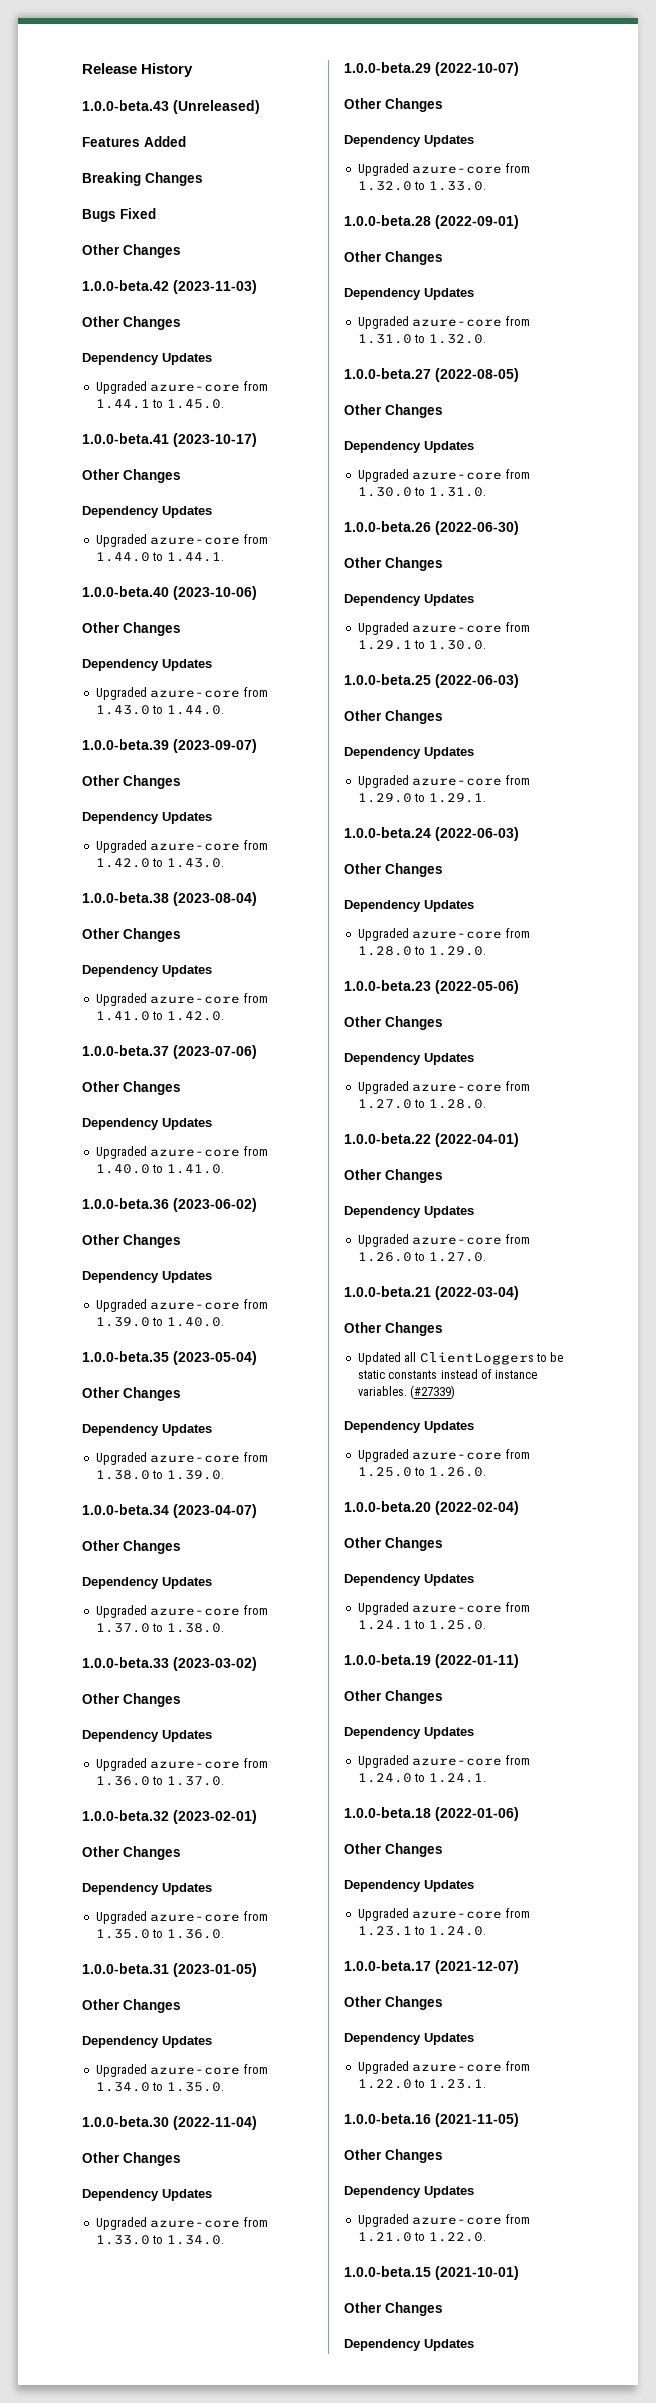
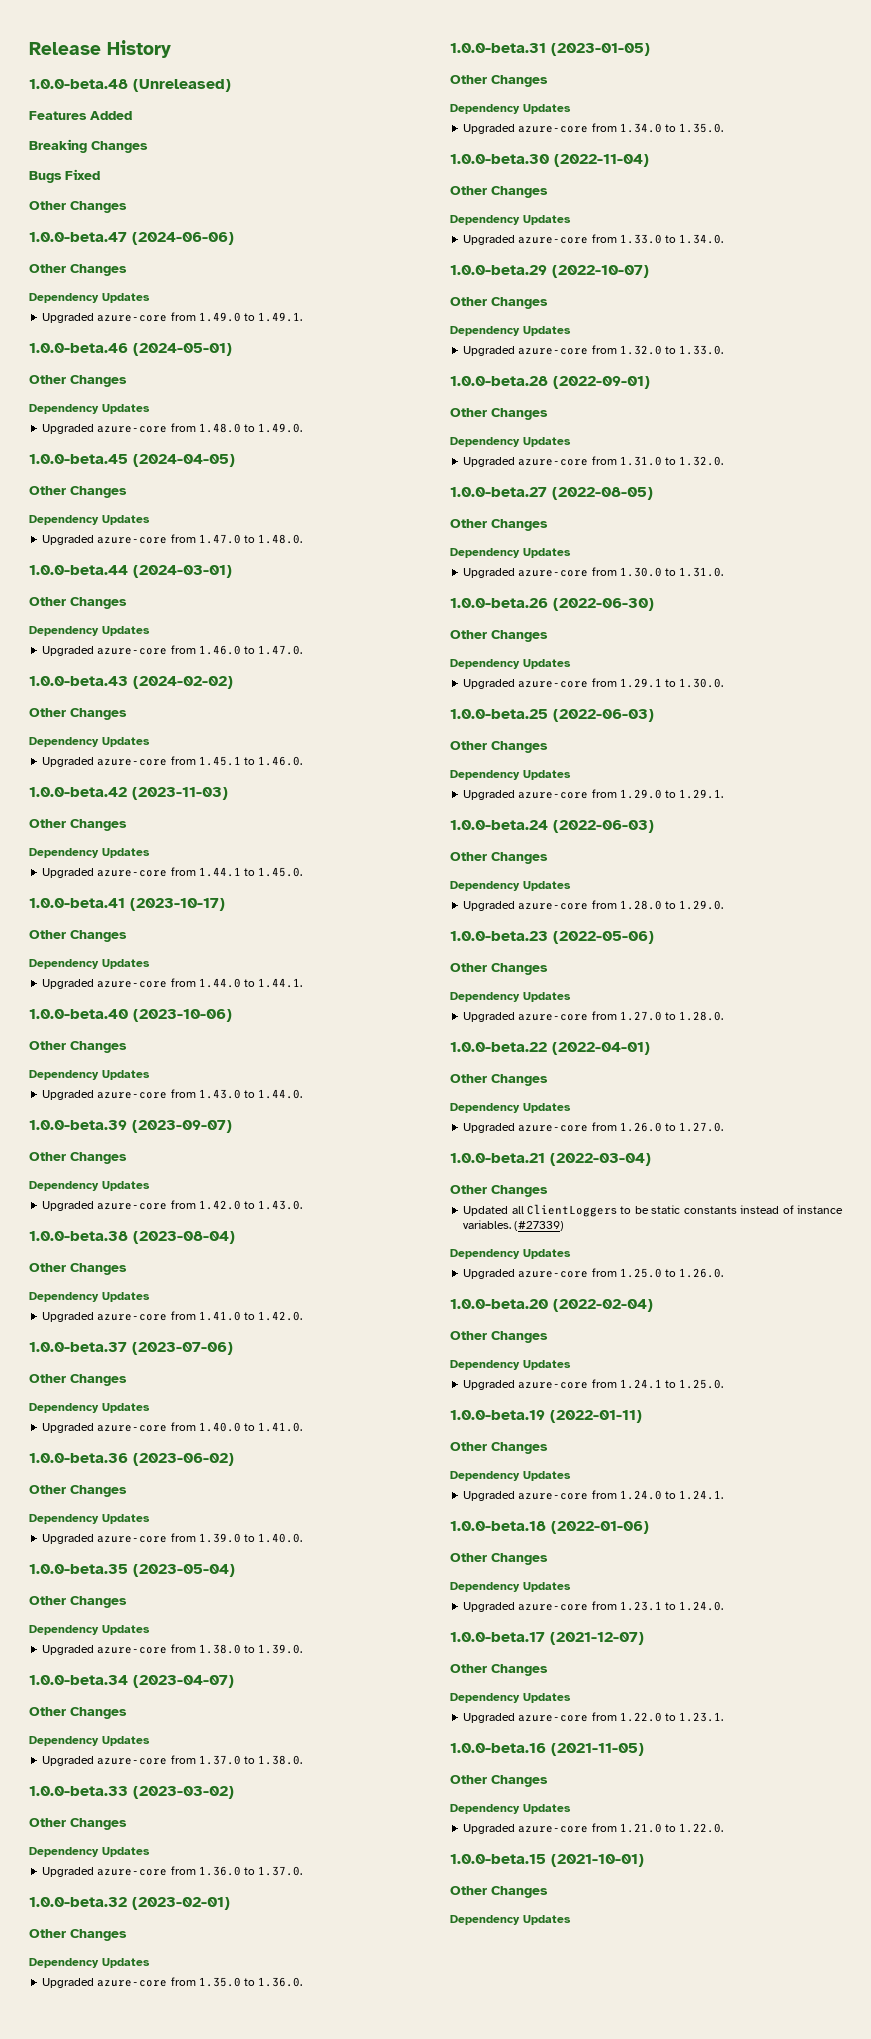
- 1.0.0-beta.43 (Unreleased)
+ 1.0.0-beta.48 (Unreleased)
+ 1.0.0-beta.47 (2024-06-06)
+ Other Changes
+ Dependency Updates
+ Upgraded azure-core from 1.49.0 to 1.49.1.
+ 1.0.0-beta.46 (2024-05-01)
+ Other Changes
+ Dependency Updates
+ Upgraded azure-core from 1.48.0 to 1.49.0.
+ 1.0.0-beta.45 (2024-04-05)
+ Other Changes
+ Dependency Updates
+ Upgraded azure-core from 1.47.0 to 1.48.0.
+ 1.0.0-beta.44 (2024-03-01)
+ Other Changes
+ Dependency Updates
+ Upgraded azure-core from 1.46.0 to 1.47.0.
+ 1.0.0-beta.43 (2024-02-02)
+ Other Changes
+ Dependency Updates
+ Upgraded azure-core from 1.45.1 to 1.46.0.

